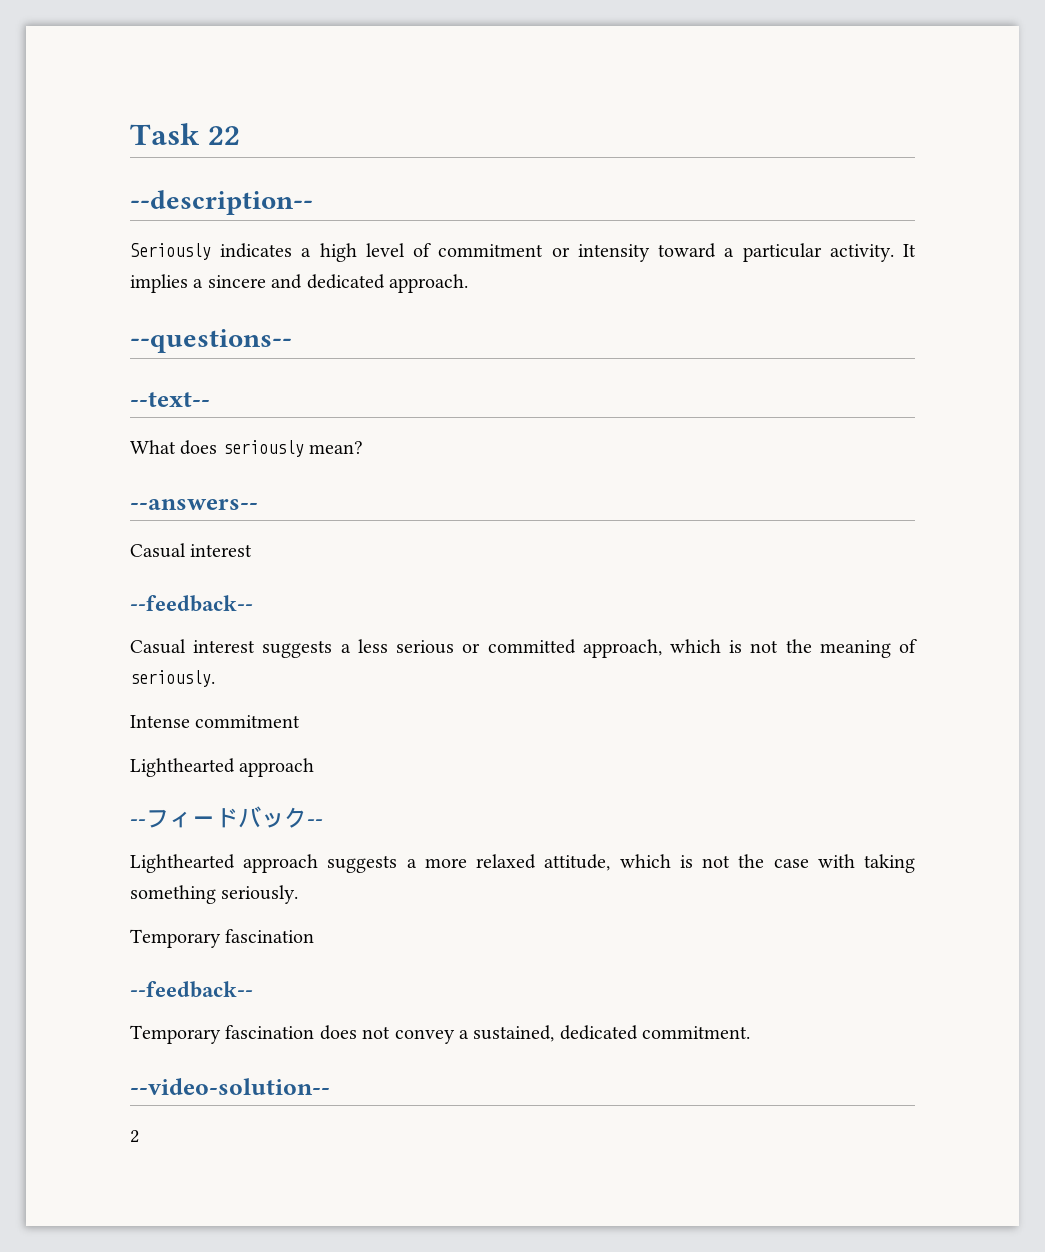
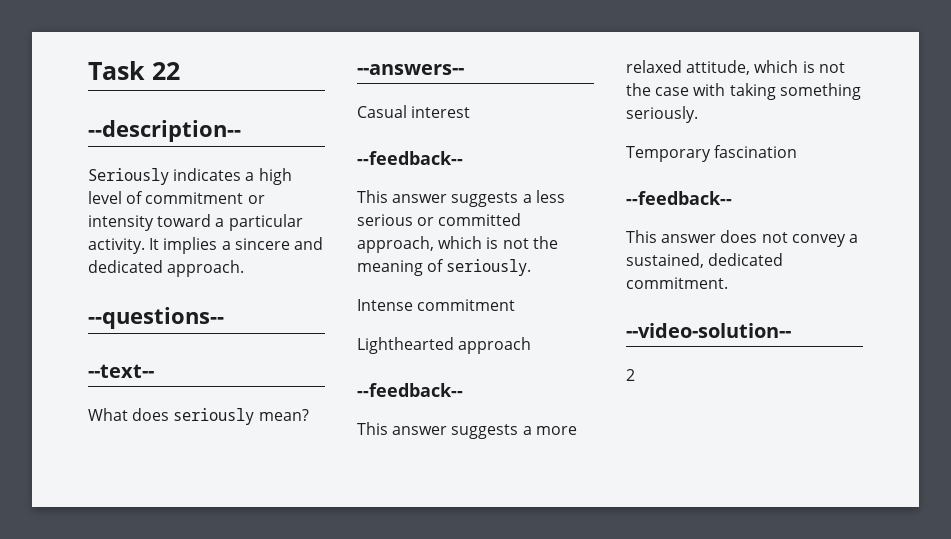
- Casual interest suggests a less serious or committed approach, which is not the meaning of seriously.
+ This answer suggests a less serious or committed approach, which is not the meaning of seriously.
  Intense commitment
  Lighthearted approach
- --フィードバック--
- Lighthearted approach suggests a more relaxed attitude, which is not the case with taking something seriously.
+ --feedback--
+ This answer suggests a more relaxed attitude, which is not the case with taking something seriously.
- Temporary fascination does not convey a sustained, dedicated commitment.
+ This answer does not convey a sustained, dedicated commitment.

